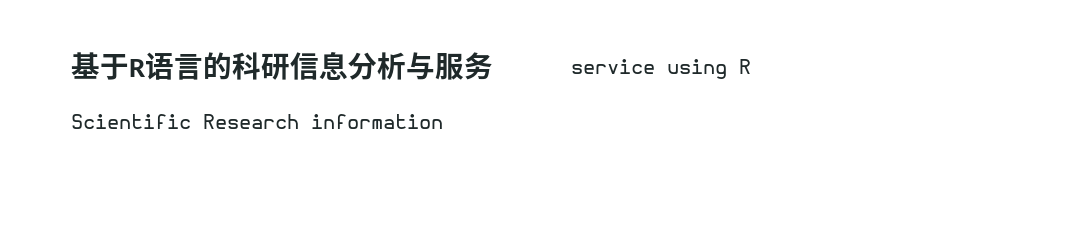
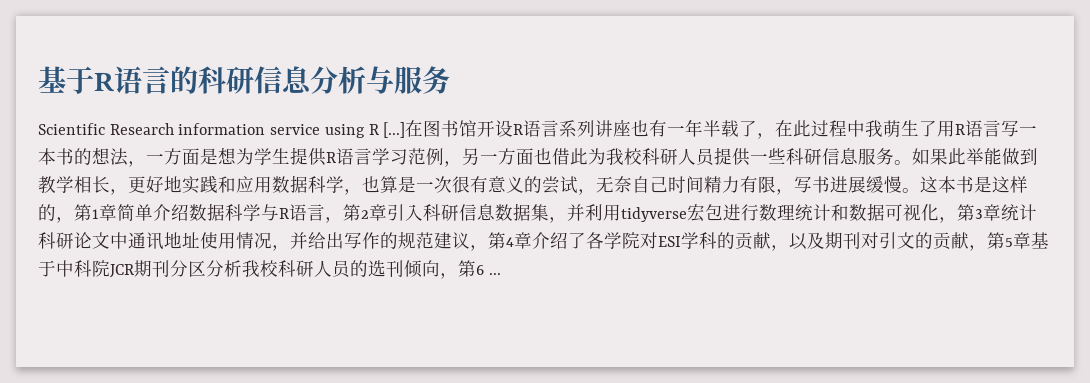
- Scientific Research information service using R
+ Scientific Research information service using R [...]在图书馆开设R语言系列讲座也有一年半载了，在此过程中我萌生了用R语言写一本书的想法，一方面是想为学生提供R语言学习范例，另一方面也借此为我校科研人员提供一些科研信息服务。如果此举能做到教学相长，更好地实践和应用数据科学，也算是一次很有意义的尝试，无奈自己时间精力有限，写书进展缓慢。这本书是这样的，第1章简单介绍数据科学与R语言，第2章引入科研信息数据集，并利用tidyverse宏包进行数理统计和数据可视化，第3章统计科研论文中通讯地址使用情况，并给出写作的规范建议，第4章介绍了各学院对ESI学科的贡献，以及期刊对引文的贡献，第5章基于中科院JCR期刊分区分析我校科研人员的选刊倾向，第6 ...

